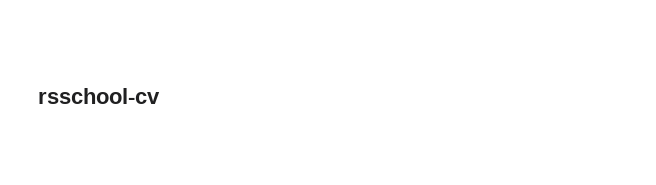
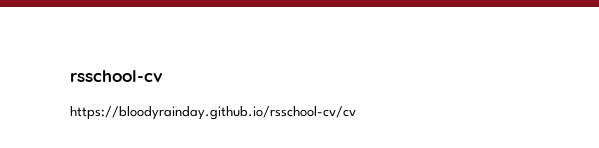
+ https://bloodyrainday.github.io/rsschool-cv/cv

